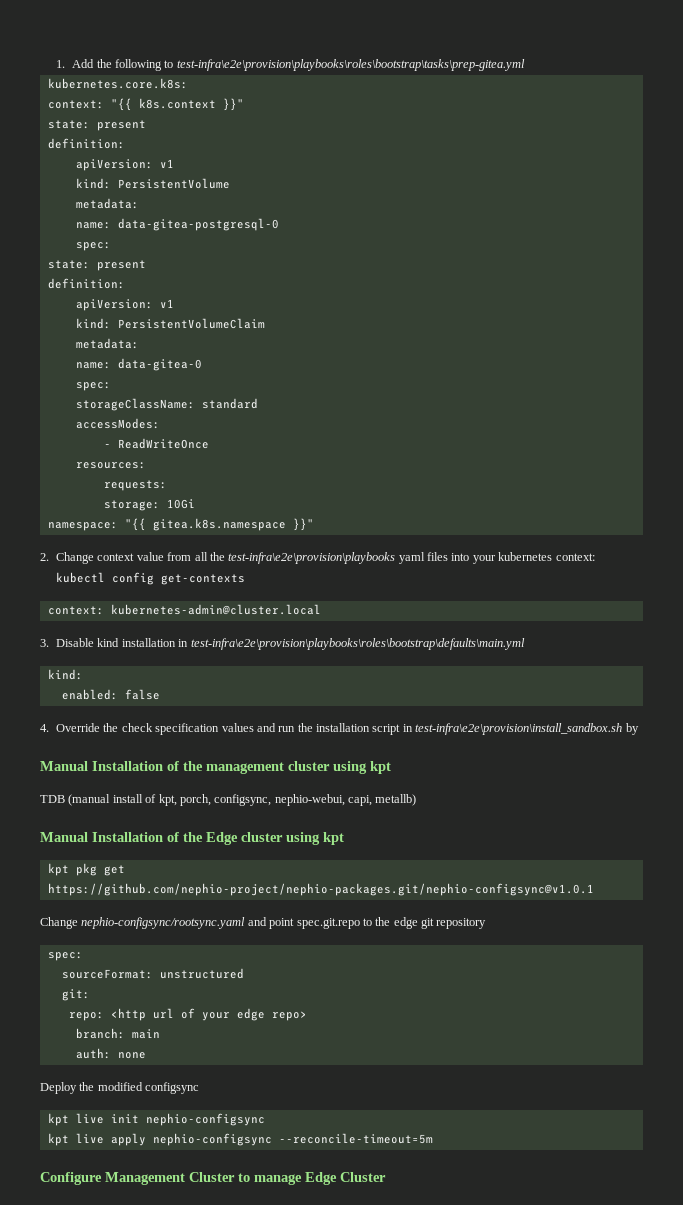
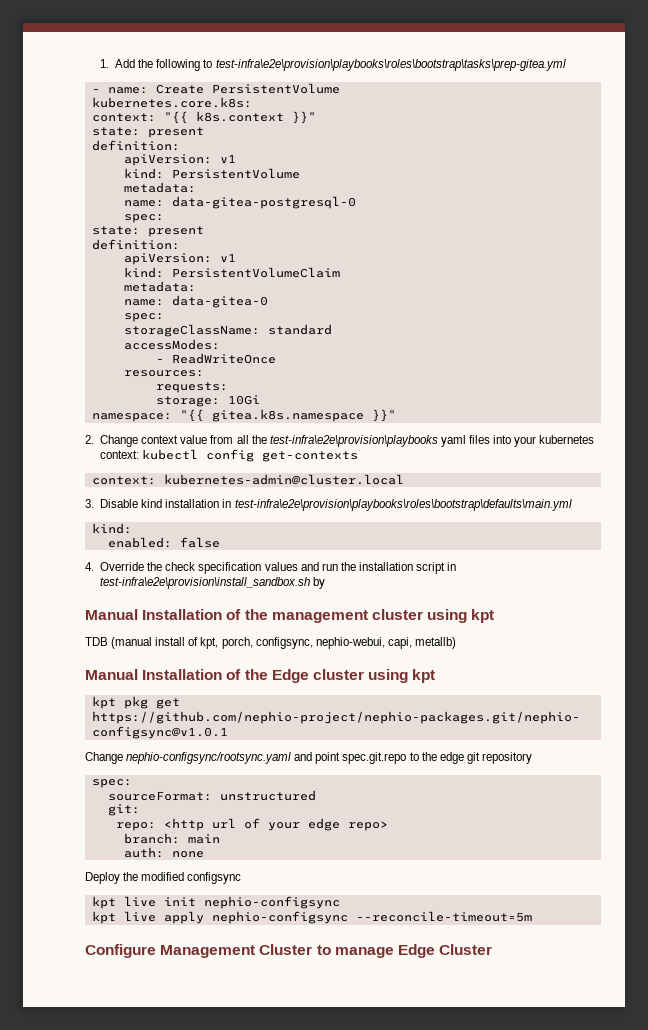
+ - name: Create PersistentVolume

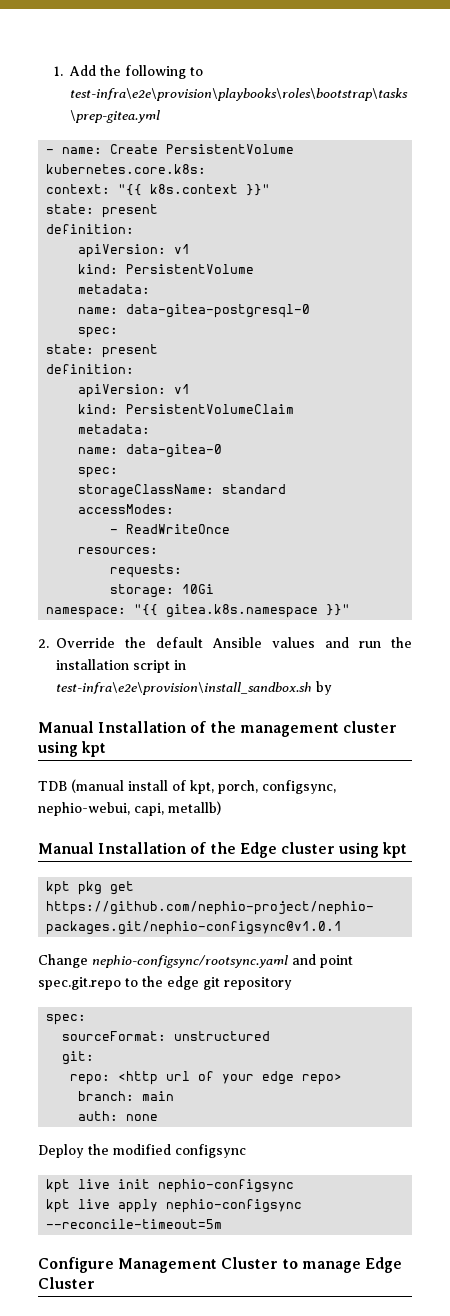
- 2. Change context value from all the test-infra\e2e\provision\playbooks yaml files into your kubernetes context: kubectl config get-contexts
- context: kubernetes-admin@cluster.local
- 3. Disable kind installation in test-infra\e2e\provision\playbooks\roles\bootstrap\defaults\main.yml
- kind:
- enabled: false
- 4. Override the check specification values and run the installation script in test-infra\e2e\provision\install_sandbox.sh by
+ 2. Override the default Ansible values and run the installation script in test-infra\e2e\provision\install_sandbox.sh by

